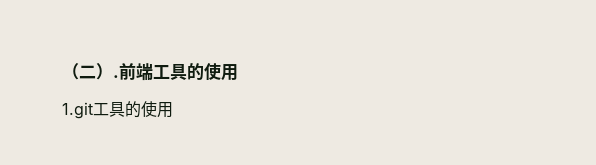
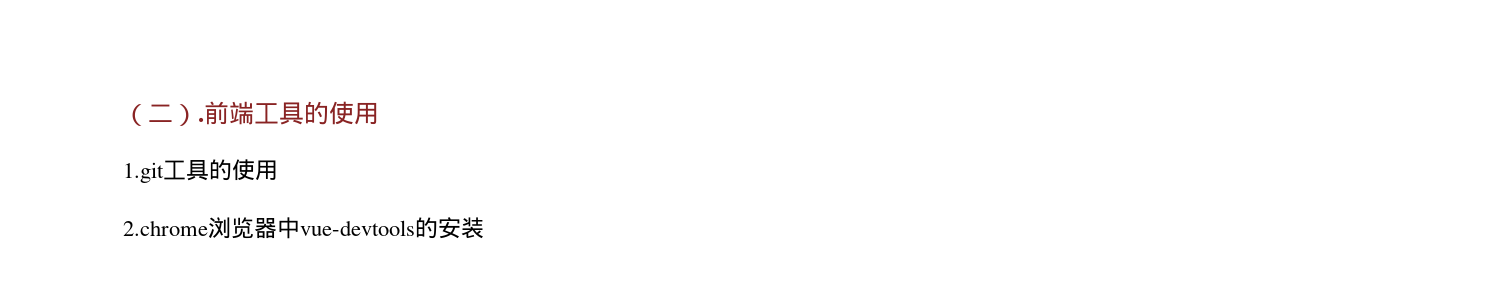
+ 2.chrome浏览器中vue-devtools的安装

